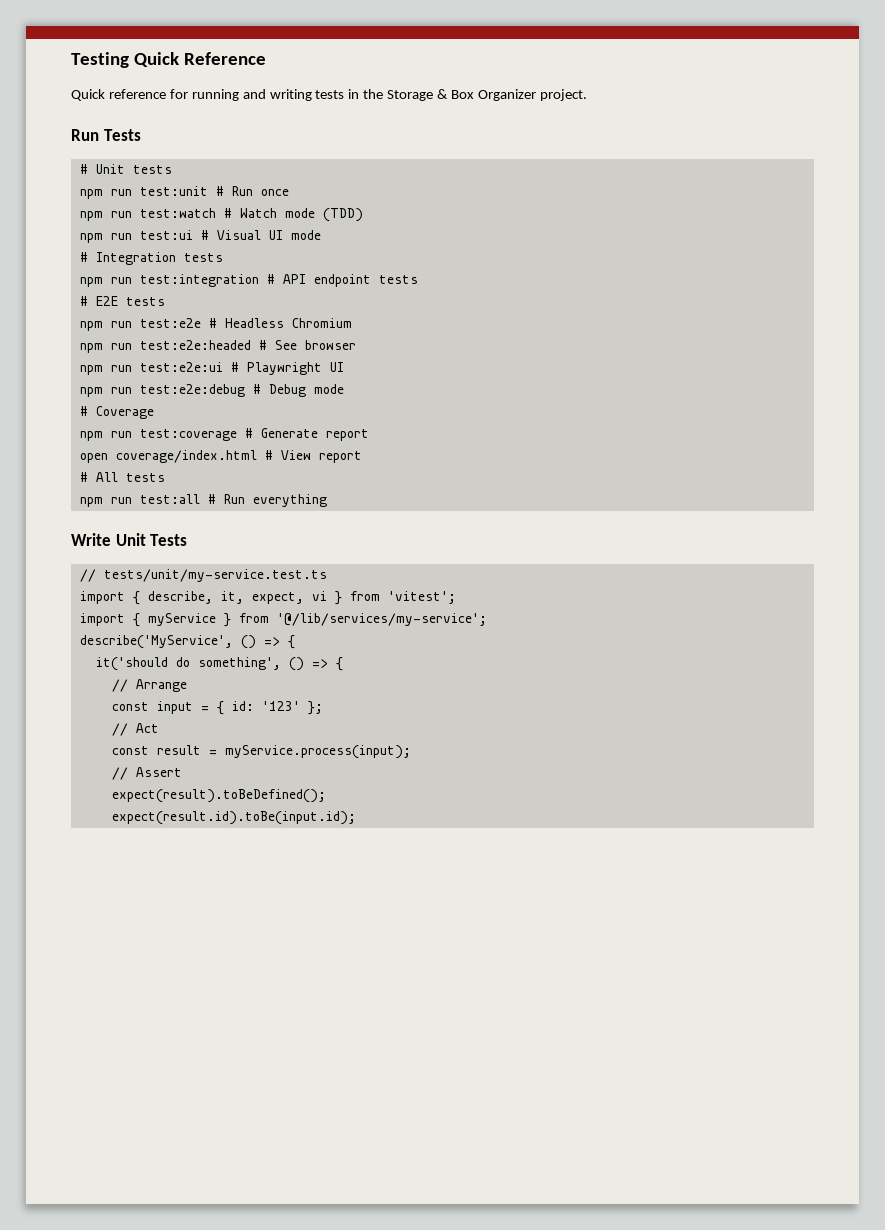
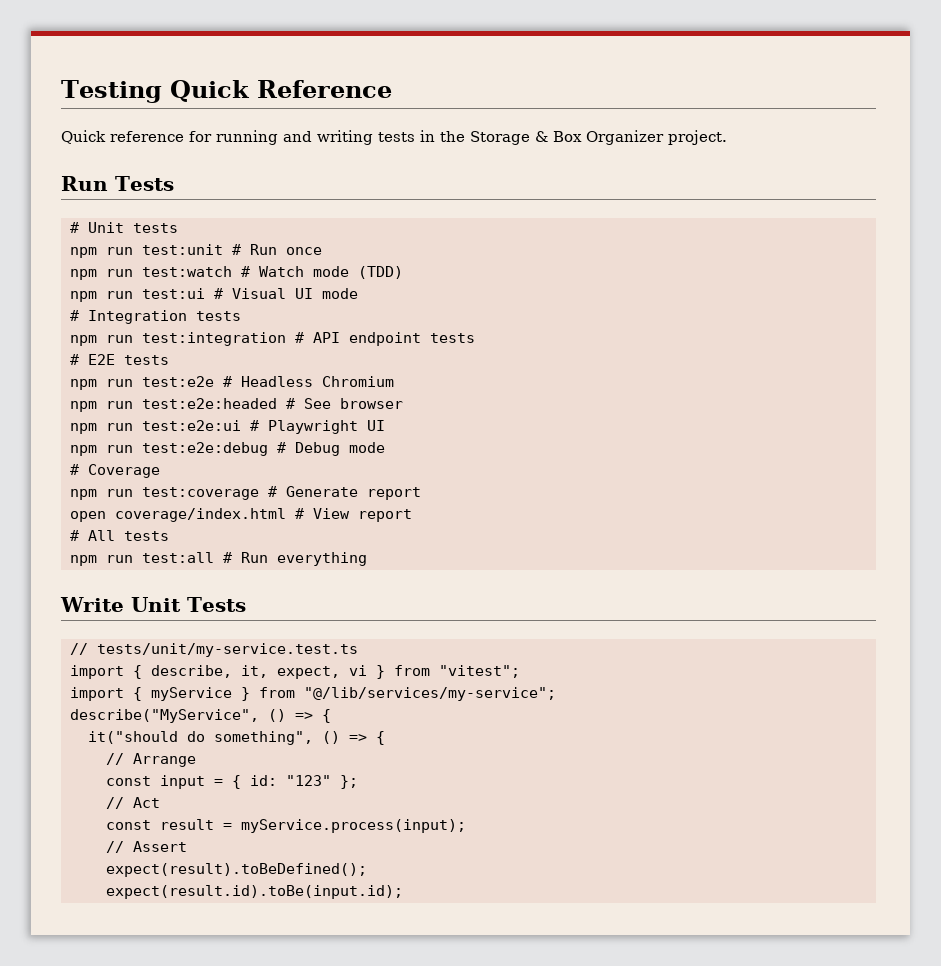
- import { describe, it, expect, vi } from 'vitest';
+ import { describe, it, expect, vi } from "vitest";
- import { myService } from '@/lib/services/my-service';
- describe('MyService', () => {
- it('should do something', () => {
+ import { myService } from "@/lib/services/my-service";
+ describe("MyService", () => {
+ it("should do something", () => {
- const input = { id: '123' };
+ const input = { id: "123" };

